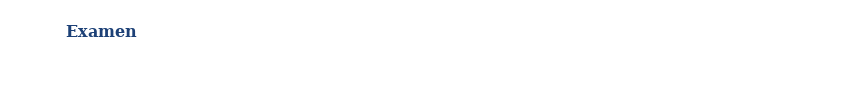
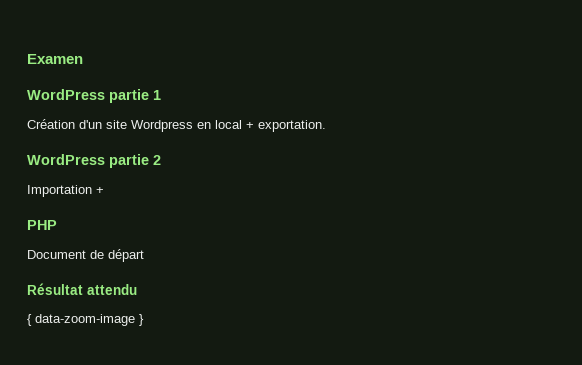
+ WordPress partie 1
+ Création d'un site Wordpress en local + exportation.
+ WordPress partie 2
+ Importation +
+ PHP
+ Document de départ
+ Résultat attendu
+ { data-zoom-image }

